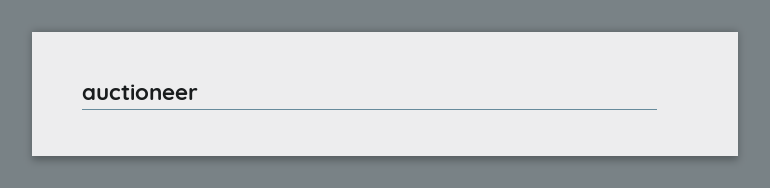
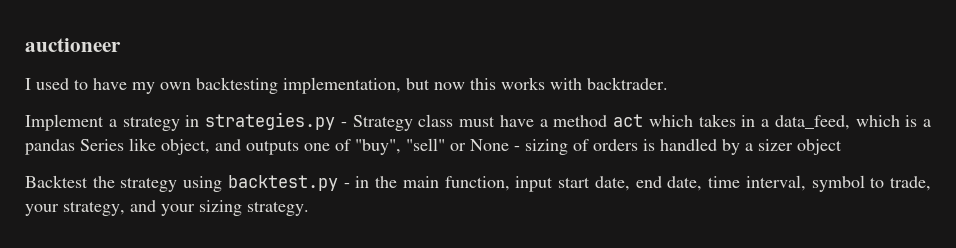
+ I used to have my own backtesting implementation, but now this works with backtrader.
+ Implement a strategy in strategies.py - Strategy class must have a method act which takes in a data_feed, which is a pandas Series like object, and outputs one of "buy", "sell" or None - sizing of orders is handled by a sizer object
+ Backtest the strategy using backtest.py - in the main function, input start date, end date, time interval, symbol to trade, your strategy, and your sizing strategy.

